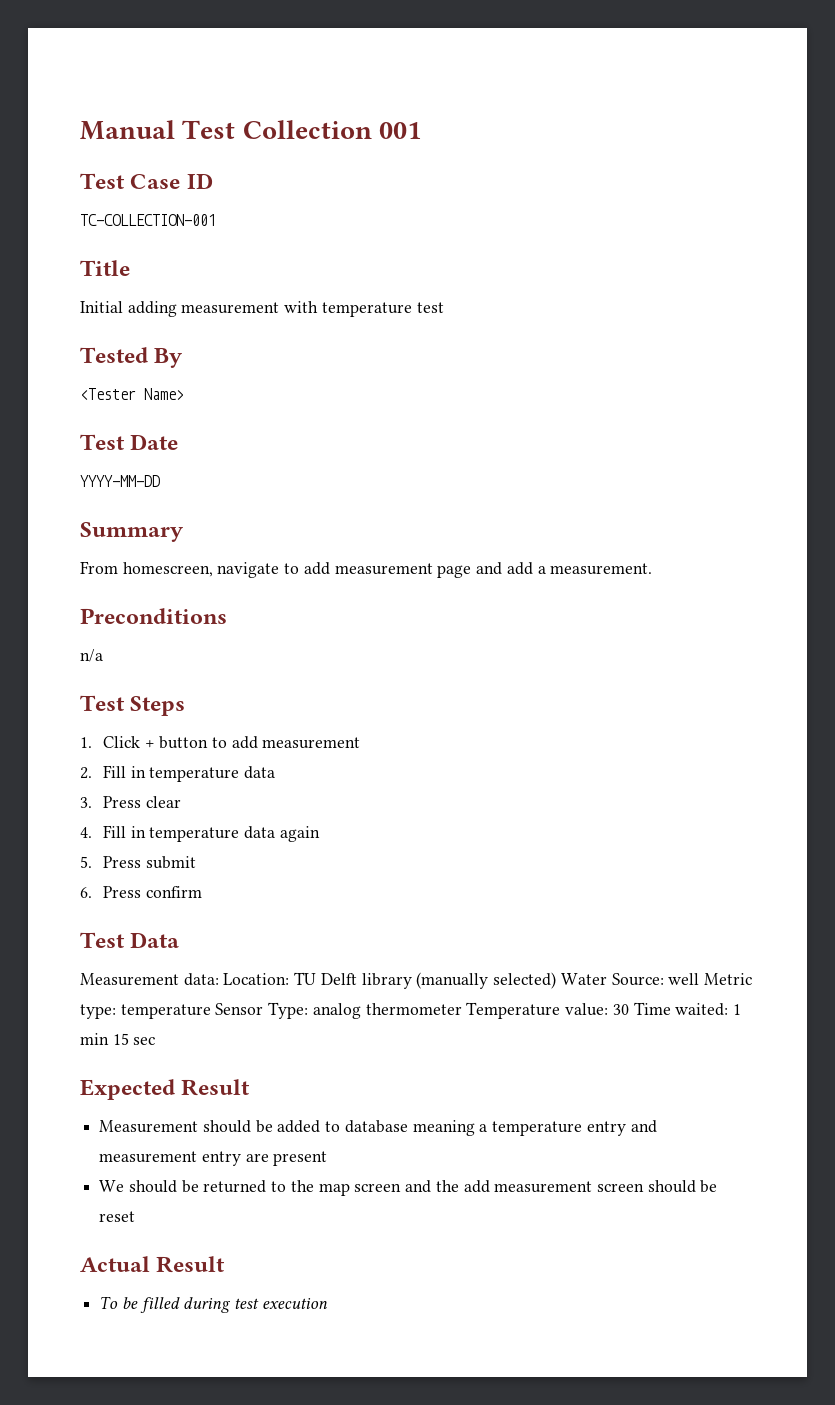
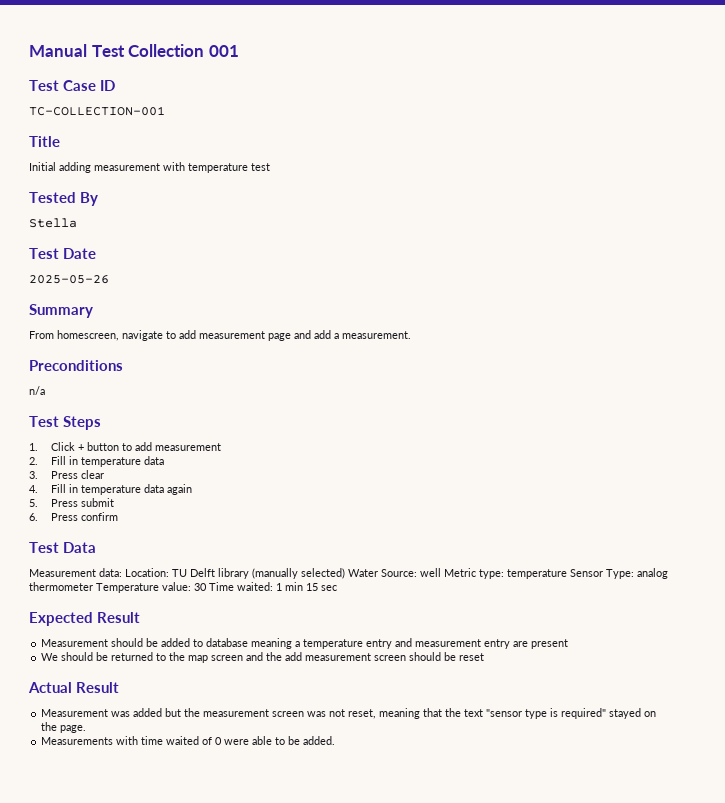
- <Tester Name>
+ Stella
- YYYY-MM-DD
+ 2025-05-26
- To be filled during test execution
+ Measurement was added but the measurement screen was not reset, meaning that the text "sensor type is required" stayed on the page.
+ Measurements with time waited of 0 were able to be added.

